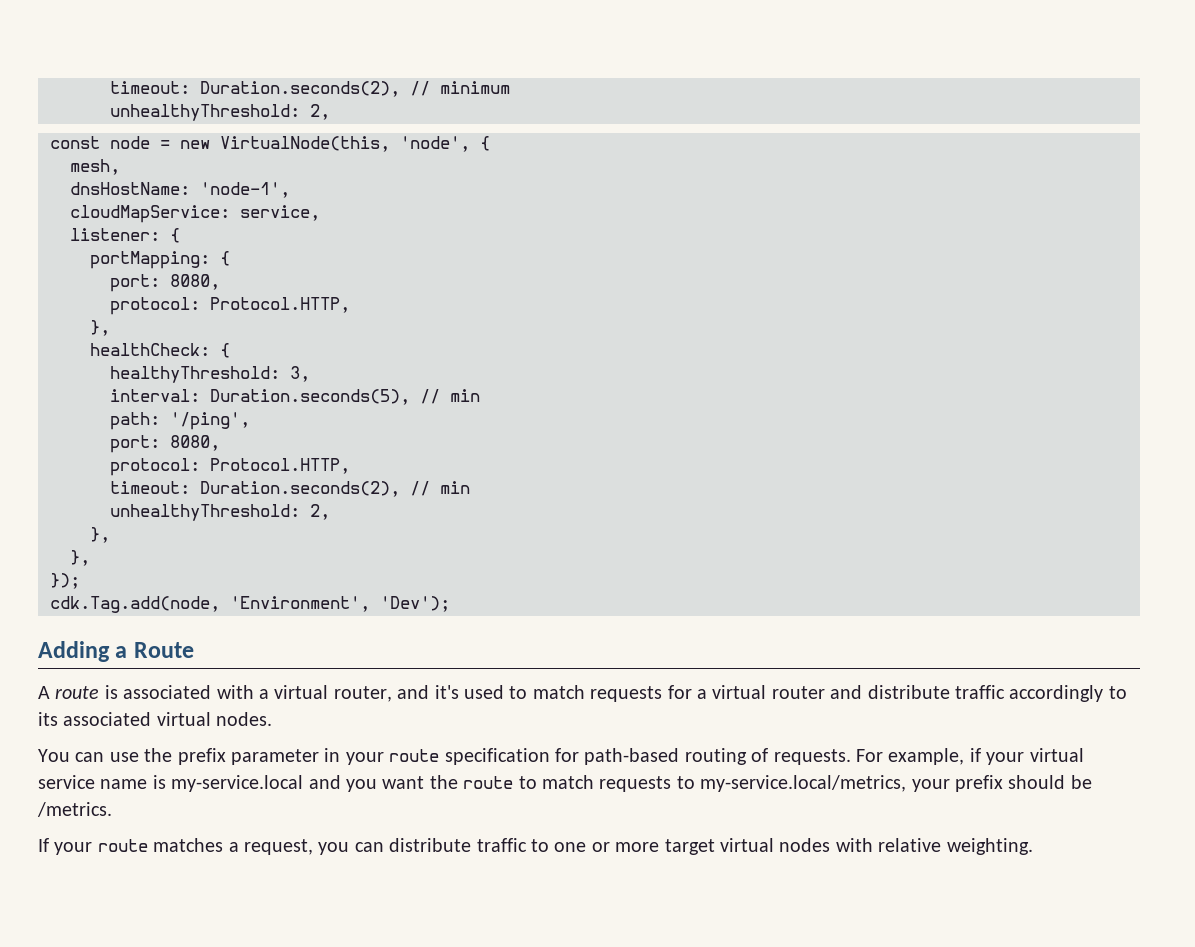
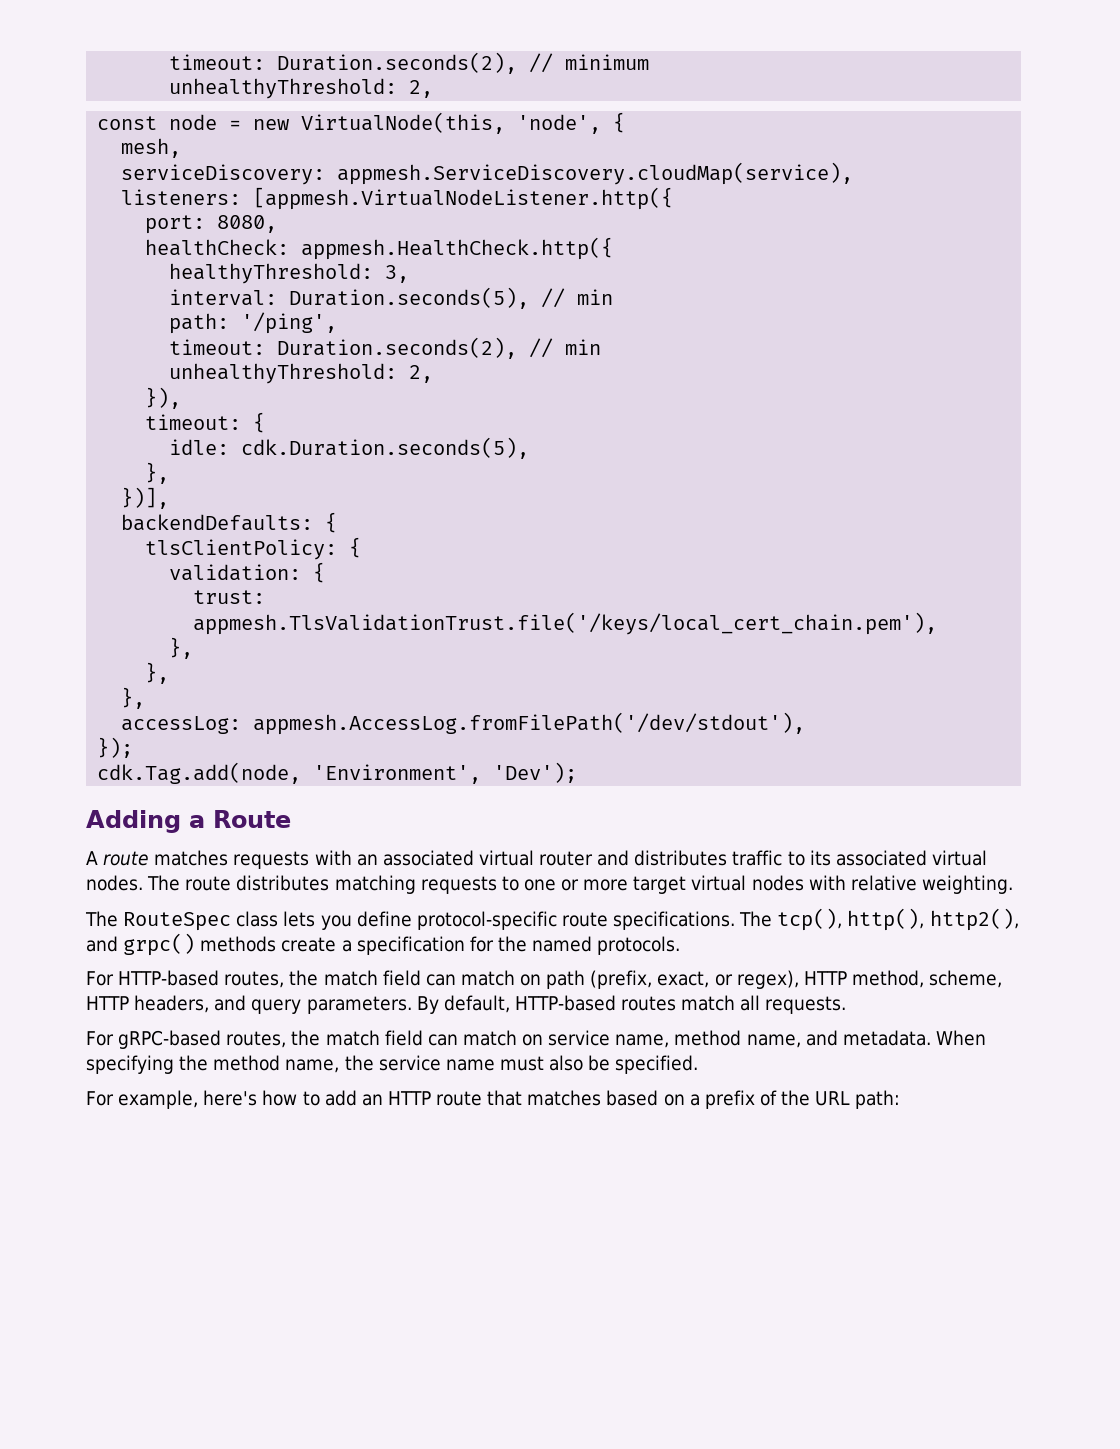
- dnsHostName: 'node-1',
- cloudMapService: service,
- listener: {
- portMapping: {
+ serviceDiscovery: appmesh.ServiceDiscovery.cloudMap(service),
+ listeners: [appmesh.VirtualNodeListener.http({
  port: 8080,
- protocol: Protocol.HTTP,
- },
- healthCheck: {
+ healthCheck: appmesh.HealthCheck.http({
  path: '/ping',
- port: 8080,
- protocol: Protocol.HTTP,
  timeout: Duration.seconds(2), // min
  unhealthyThreshold: 2,
+ }),
+ timeout: {
+ idle: cdk.Duration.seconds(5),
+ },
+ })],
+ backendDefaults: {
+ tlsClientPolicy: {
+ validation: {
+ trust: appmesh.TlsValidationTrust.file('/keys/local_cert_chain.pem'),
  },
  },
+ },
+ accessLog: appmesh.AccessLog.fromFilePath('/dev/stdout'),
- A route is associated with a virtual router, and it's used to match requests for a virtual router and distribute traffic accordingly to its associated virtual nodes.
- You can use the prefix parameter in your route specification for path-based routing of requests. For example, if your virtual service name is my-service.local and you want the route to match requests to my-service.local/metrics, your prefix should be /metrics.
- If your route matches a request, you can distribute traffic to one or more target virtual nodes with relative weighting.
+ A route matches requests with an associated virtual router and distributes traffic to its associated virtual nodes. The route distributes matching requests to one or more target virtual nodes with relative weighting.
+ The RouteSpec class lets you define protocol-specific route specifications. The tcp(), http(), http2(), and grpc() methods create a specification for the named protocols.
+ For HTTP-based routes, the match field can match on path (prefix, exact, or regex), HTTP method, scheme, HTTP headers, and query parameters. By default, HTTP-based routes match all requests.
+ For gRPC-based routes, the match field can match on service name, method name, and metadata. When specifying the method name, the service name must also be specified.
+ For example, here's how to add an HTTP route that matches based on a prefix of the URL path:

